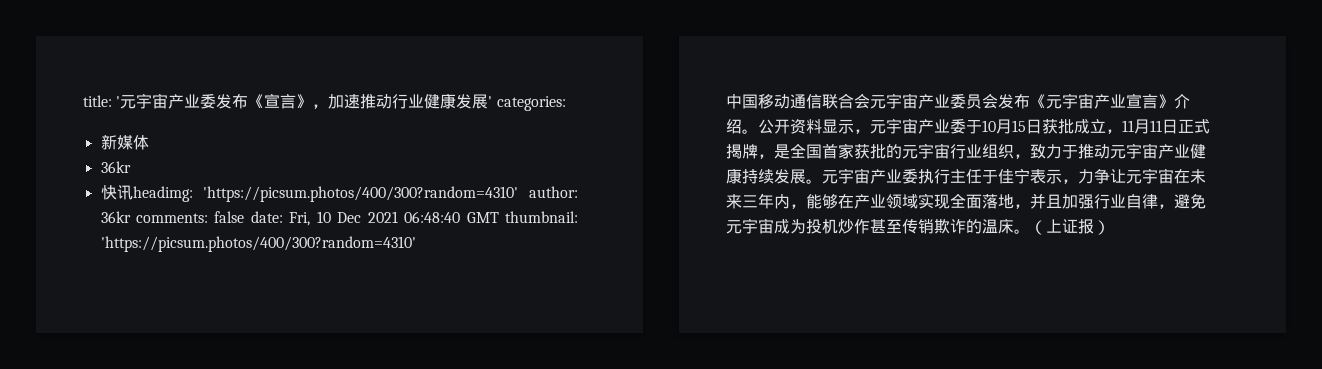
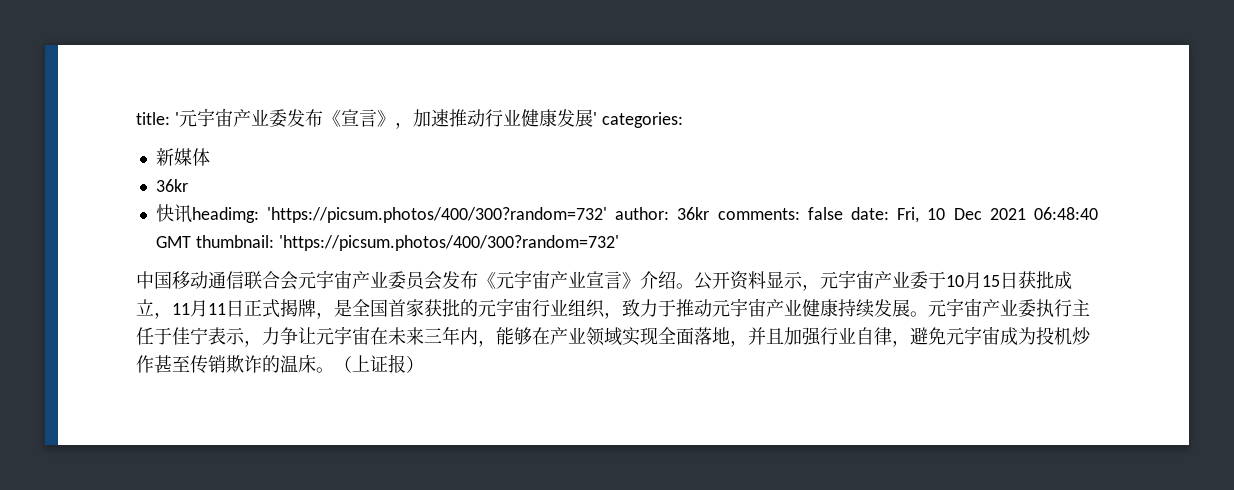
- 快讯headimg: 'https://picsum.photos/400/300?random=4310' author: 36kr comments: false date: Fri, 10 Dec 2021 06:48:40 GMT thumbnail: 'https://picsum.photos/400/300?random=4310'
+ 快讯headimg: 'https://picsum.photos/400/300?random=732' author: 36kr comments: false date: Fri, 10 Dec 2021 06:48:40 GMT thumbnail: 'https://picsum.photos/400/300?random=732'

